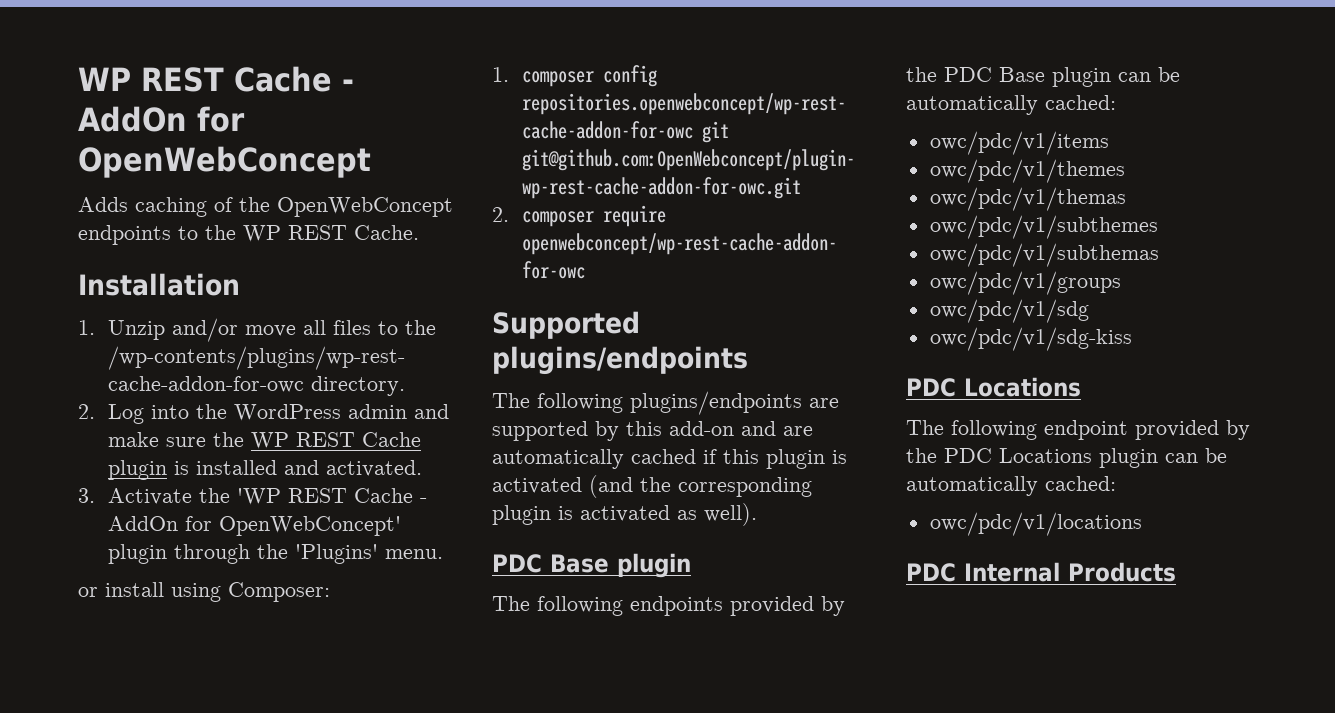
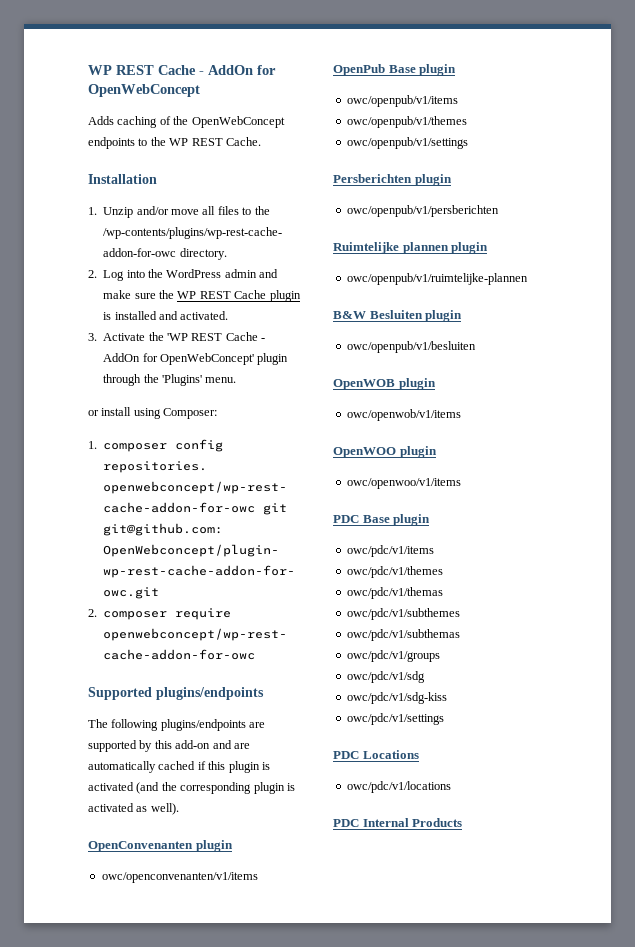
  The following plugins/endpoints are supported by this add-on and are automatically cached if this plugin is activated (and the corresponding plugin is activated as well).
+ OpenConvenanten plugin
+ owc/openconvenanten/v1/items
+ OpenPub Base plugin
+ owc/openpub/v1/items
+ owc/openpub/v1/themes
+ owc/openpub/v1/settings
+ Persberichten plugin
+ owc/openpub/v1/persberichten
+ Ruimtelijke plannen plugin
+ owc/openpub/v1/ruimtelijke-plannen
+ B&W Besluiten plugin
+ owc/openpub/v1/besluiten
+ OpenWOB plugin
+ owc/openwob/v1/items
+ OpenWOO plugin
+ owc/openwoo/v1/items
  PDC Base plugin
- The following endpoints provided by the PDC Base plugin can be automatically cached:
  owc/pdc/v1/sdg-kiss
+ owc/pdc/v1/settings
  PDC Locations
- The following endpoint provided by the PDC Locations plugin can be automatically cached:

